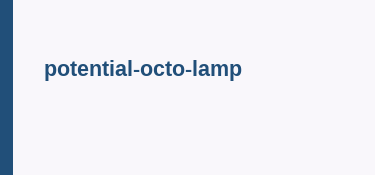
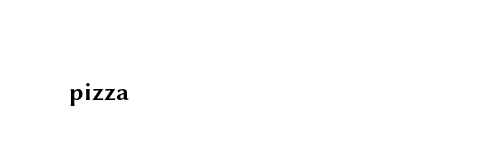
- potential-octo-lamp
+ pizza

